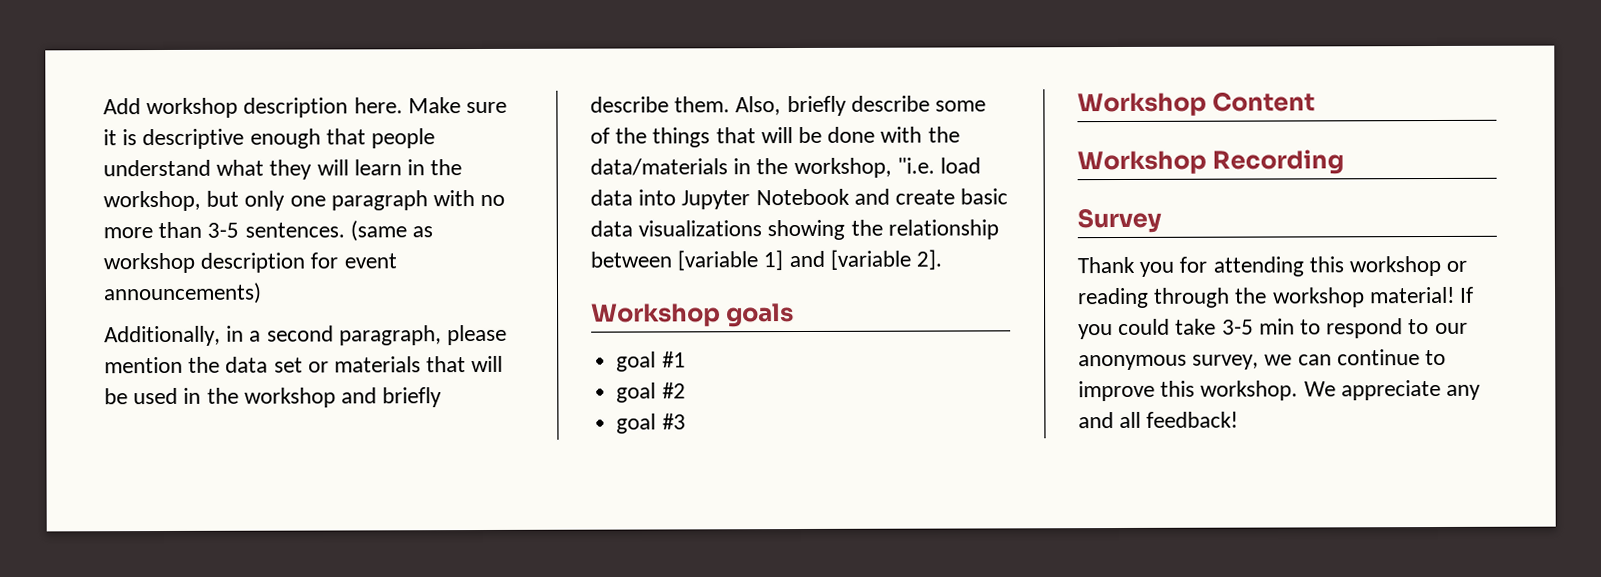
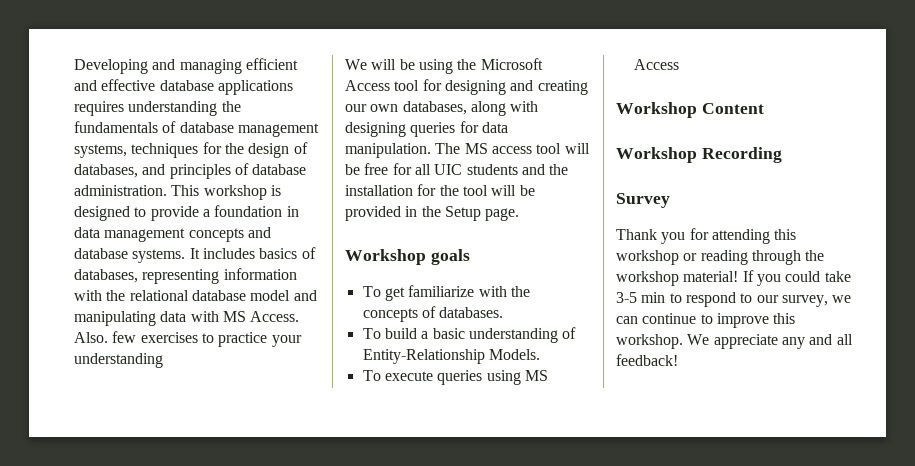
- Add workshop description here. Make sure it is descriptive enough that people understand what they will learn in the workshop, but only one paragraph with no more than 3-5 sentences. (same as workshop description for event announcements)
- Additionally, in a second paragraph, please mention the data set or materials that will be used in the workshop and briefly describe them. Also, briefly describe some of the things that will be done with the data/materials in the workshop, "i.e. load data into Jupyter Notebook and create basic data visualizations showing the relationship between [variable 1] and [variable 2].
+ Developing and managing efficient and effective database applications requires understanding the fundamentals of database management systems, techniques for the design of databases, and principles of database administration. This workshop is designed to provide a foundation in data management concepts and database systems. It includes basics of databases, representing information with the relational database model and manipulating data with MS Access. Also. few exercises to practice your understanding
+ We will be using the Microsoft Access tool for designing and creating our own databases, along with designing queries for data manipulation. The MS access tool will be free for all UIC students and the installation for the tool will be provided in the Setup page.
  Workshop goals
- goal #1
- goal #2
- goal #3
+ To get familiarize with the concepts of databases.
+ To build a basic understanding of Entity-Relationship Models.
+ To execute queries using MS Access
- If you could take 3-5 min to respond to our anonymous survey, we can continue to improve this workshop.
+ If you could take 3-5 min to respond to our survey, we can continue to improve this workshop.

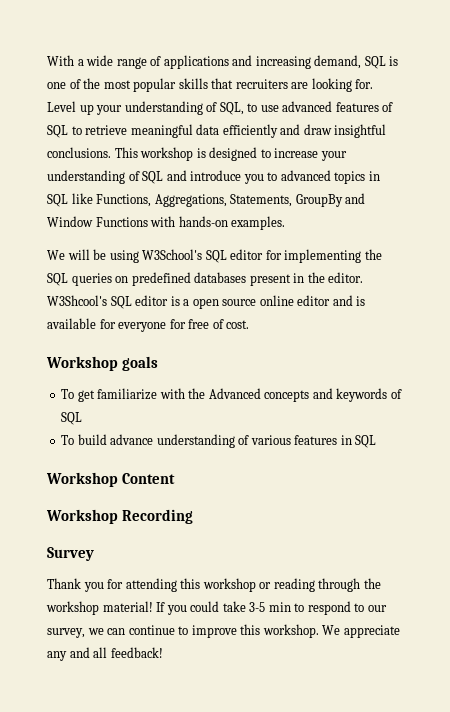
- Developing and managing efficient and effective database applications requires understanding the fundamentals of database management systems, techniques for the design of databases, and principles of database administration.
+ With a wide range of applications and increasing demand, SQL is one of the most popular skills that recruiters are looking for. Level up your understanding of SQL, to use advanced features of SQL to retrieve meaningful data efficiently and draw insightful conclusions.
- This workshop is designed to provide a foundation in data management concepts and database systems. It includes basics of databases, representing information with the relational database model and manipulating data with MS Access. Also. few exercises to practice your understanding
- We will be using the Microsoft Access tool for designing and creating our own databases, along with designing queries for data manipulation. The MS access tool will be free for all UIC students and the installation for the tool will be provided in the Setup page.
+ This workshop is designed to increase your understanding of SQL and introduce you to advanced topics in SQL like Functions, Aggregations, Statements, GroupBy and Window Functions with hands-on examples.
+ We will be using W3School's SQL editor for implementing the SQL queries on predefined databases present in the editor. W3Shcool's SQL editor is a open source online editor and is available for everyone for free of cost.
- To get familiarize with the concepts of databases.
- To build a basic understanding of Entity-Relationship Models.
- To execute queries using MS Access
+ To get familiarize with the Advanced concepts and keywords of SQL
+ To build advance understanding of various features in SQL

